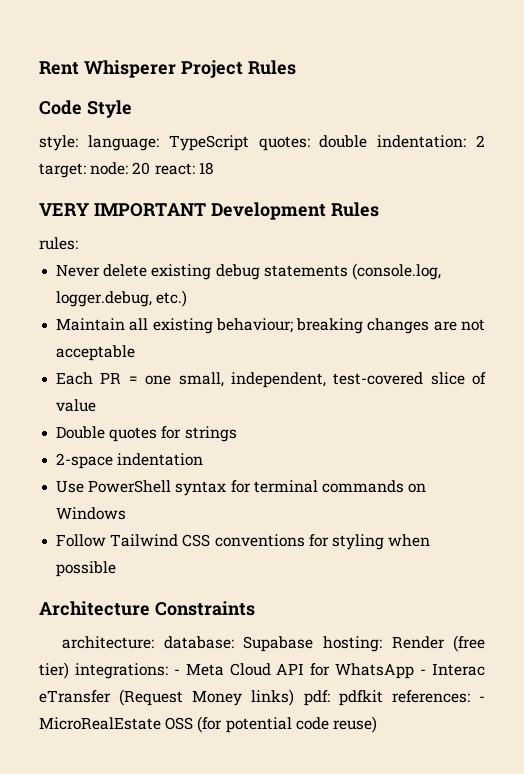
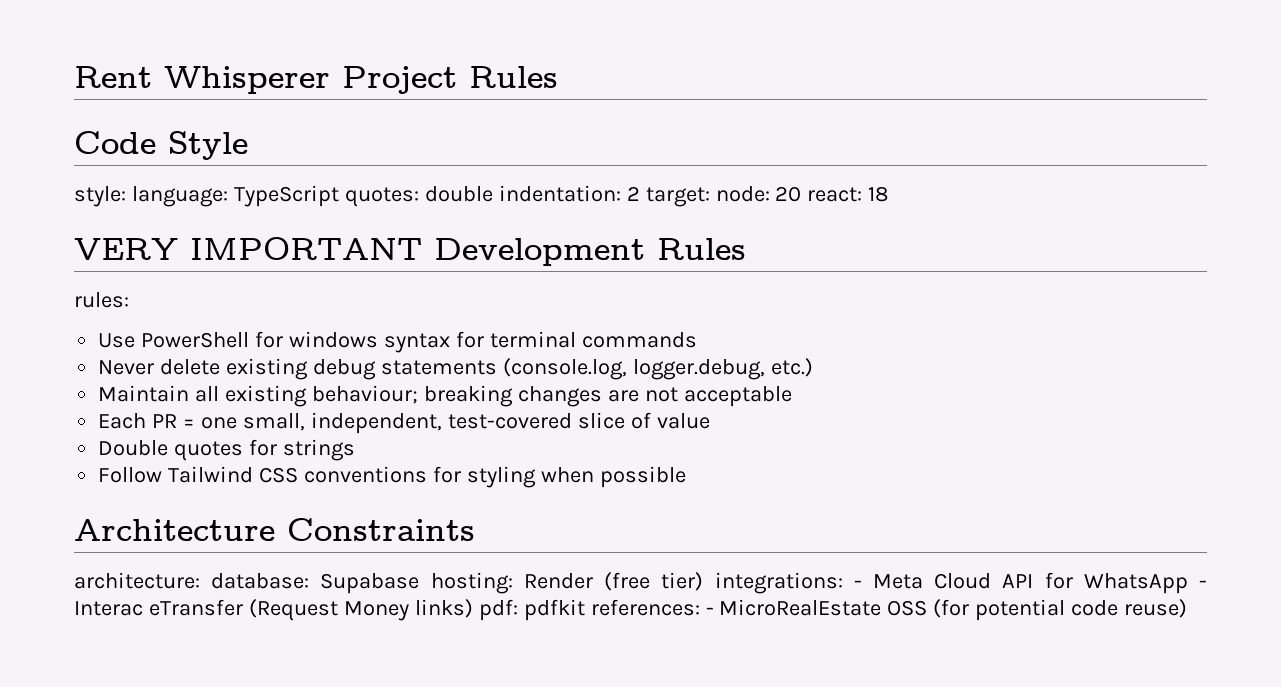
+ Use PowerShell for windows syntax for terminal commands
- 2-space indentation
- Use PowerShell syntax for terminal commands on Windows

